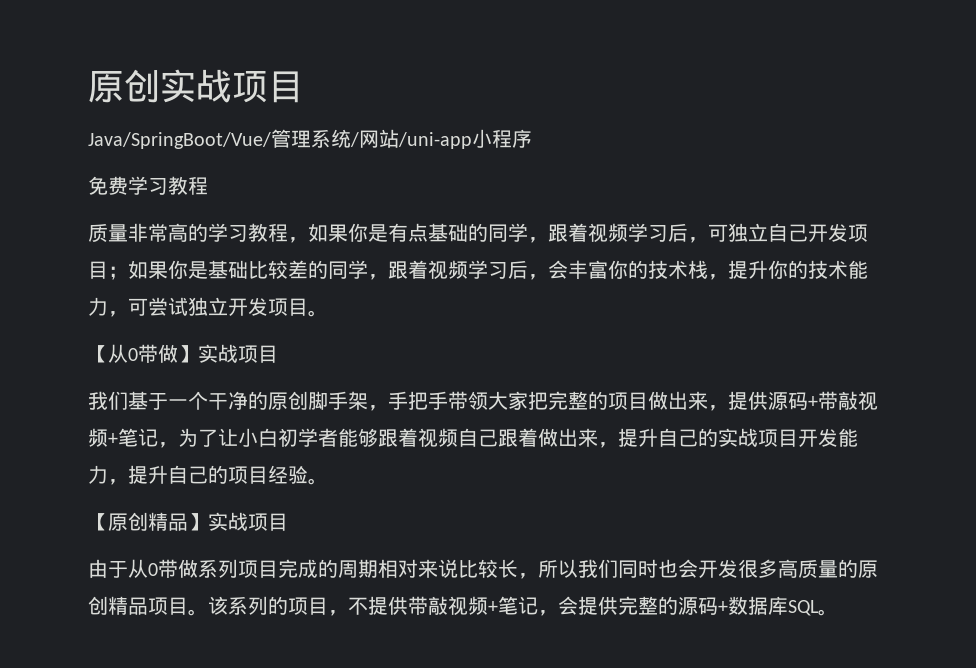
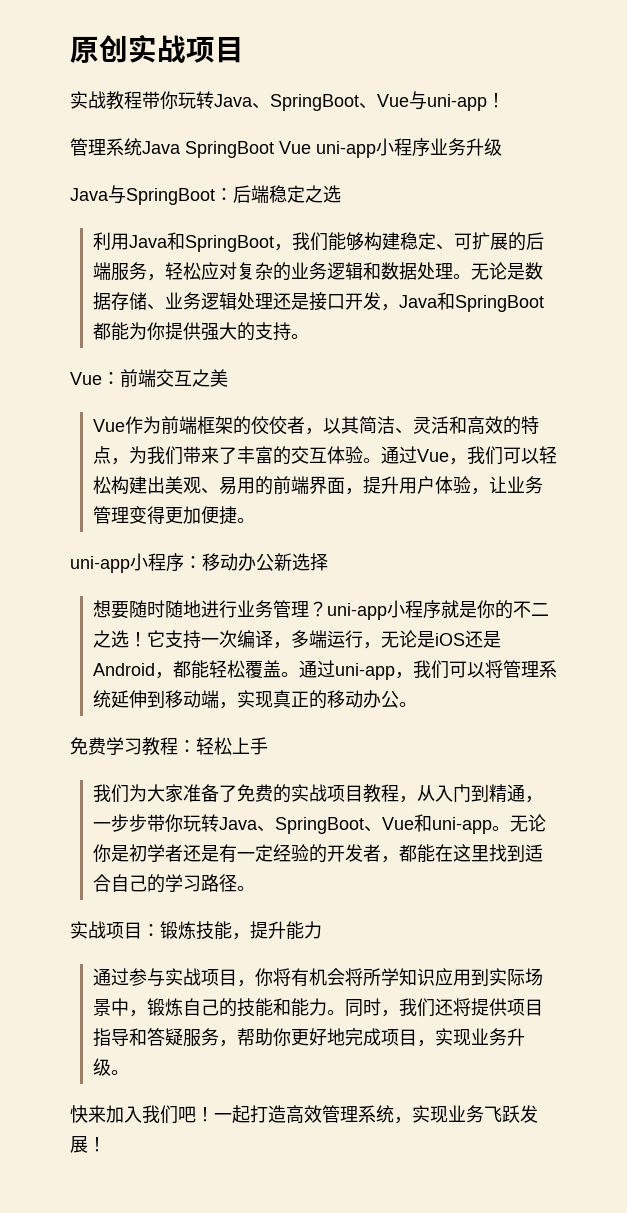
- Java/SpringBoot/Vue/管理系统/网站/uni-app小程序
- 免费学习教程
- 质量非常高的学习教程，如果你是有点基础的同学，跟着视频学习后，可独立自己开发项目；如果你是基础比较差的同学，跟着视频学习后，会丰富你的技术栈，提升你的技术能力，可尝试独立开发项目。
- 【从0带做】实战项目
- 我们基于一个干净的原创脚手架，手把手带领大家把完整的项目做出来，提供源码+带敲视频+笔记，为了让小白初学者能够跟着视频自己跟着做出来，提升自己的实战项目开发能力，提升自己的项目经验。
- 【原创精品】实战项目
- 由于从0带做系列项目完成的周期相对来说比较长，所以我们同时也会开发很多高质量的原创精品项目。该系列的项目，不提供带敲视频+笔记，会提供完整的源码+数据库SQL。
+ 实战教程带你玩转Java、SpringBoot、Vue与uni-app！
+ 管理系统Java SpringBoot Vue uni-app小程序业务升级
+ Java与SpringBoot：后端稳定之选
+ 利用Java和SpringBoot，我们能够构建稳定、可扩展的后端服务，轻松应对复杂的业务逻辑和数据处理。无论是数据存储、业务逻辑处理还是接口开发，Java和SpringBoot都能为你提供强大的支持。
+ Vue：前端交互之美
+ Vue作为前端框架的佼佼者，以其简洁、灵活和高效的特点，为我们带来了丰富的交互体验。通过Vue，我们可以轻松构建出美观、易用的前端界面，提升用户体验，让业务管理变得更加便捷。
+ uni-app小程序：移动办公新选择
+ 想要随时随地进行业务管理？uni-app小程序就是你的不二之选！它支持一次编译，多端运行，无论是iOS还是Android，都能轻松覆盖。通过uni-app，我们可以将管理系统延伸到移动端，实现真正的移动办公。
+ 免费学习教程：轻松上手
+ 我们为大家准备了免费的实战项目教程，从入门到精通，一步步带你玩转Java、SpringBoot、Vue和uni-app。无论你是初学者还是有一定经验的开发者，都能在这里找到适合自己的学习路径。
+ 实战项目：锻炼技能，提升能力
+ 通过参与实战项目，你将有机会将所学知识应用到实际场景中，锻炼自己的技能和能力。同时，我们还将提供项目指导和答疑服务，帮助你更好地完成项目，实现业务升级。
+ 快来加入我们吧！一起打造高效管理系统，实现业务飞跃发展！

